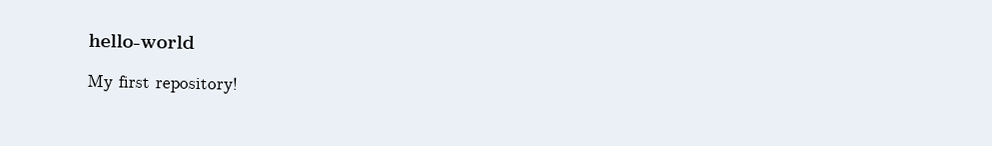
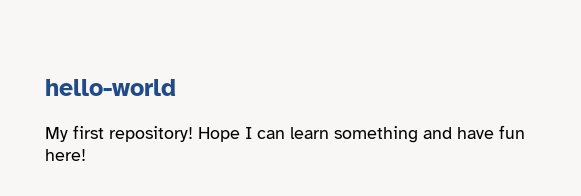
+ Hope I can learn something and have fun here!

